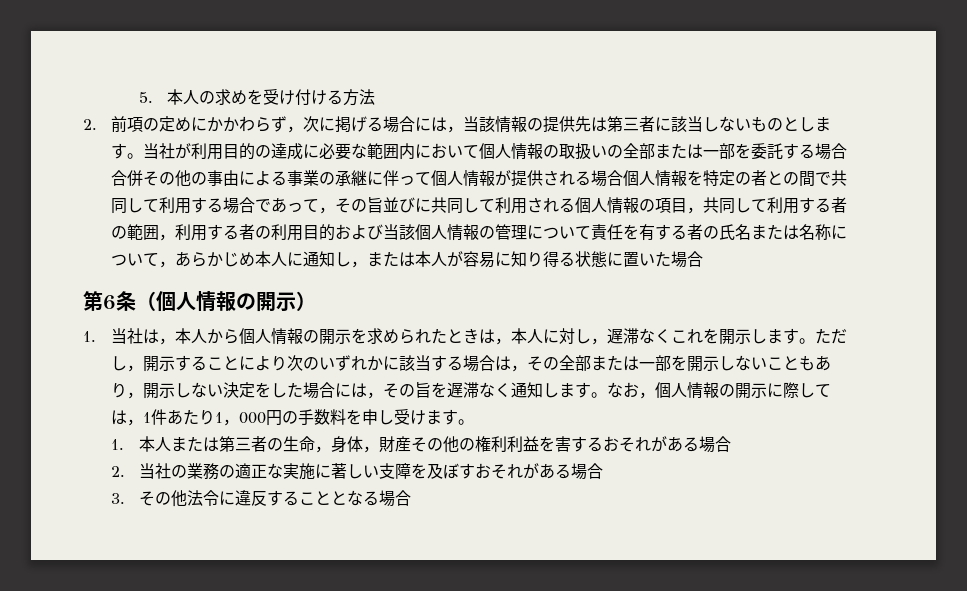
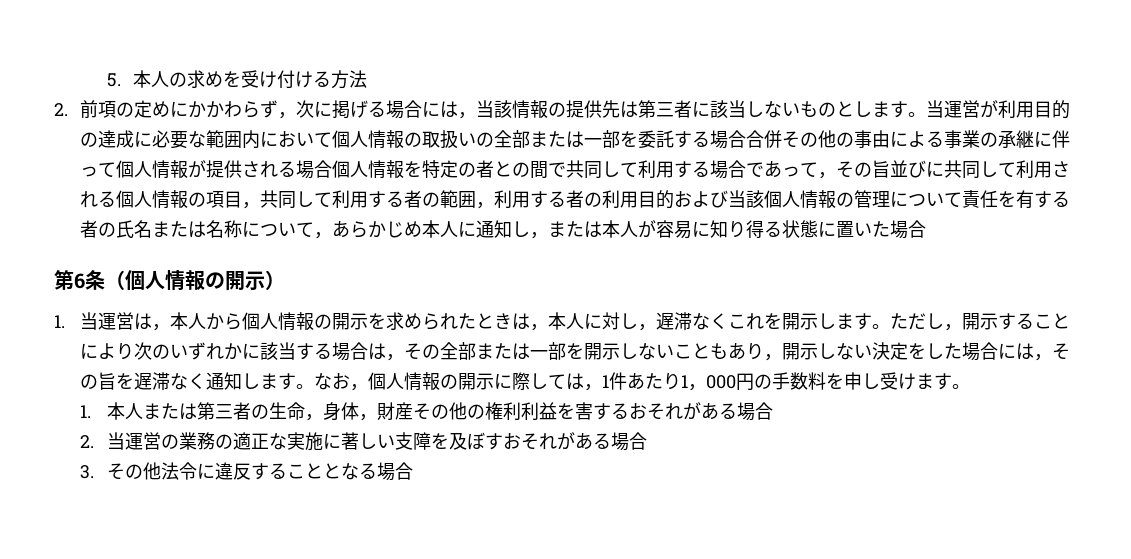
- 当社が利用目的の達成に必要な範囲内において個人情報の取扱いの全部または一部を委託する場合合併その他の事由による事業の承継に伴って個人情報が提供される場合個人情報を特定の者との間で共同して利用する場合であって，その旨並びに共同して利用される個人情報の項目，共同して利用する者の範囲，利用する者の利用目的および当該個人情報の管理について責任を有する者の氏名または名称について，あらかじめ本人に通知し，または本人が容易に知り得る状態に置いた場合
+ 当運営が利用目的の達成に必要な範囲内において個人情報の取扱いの全部または一部を委託する場合合併その他の事由による事業の承継に伴って個人情報が提供される場合個人情報を特定の者との間で共同して利用する場合であって，その旨並びに共同して利用される個人情報の項目，共同して利用する者の範囲，利用する者の利用目的および当該個人情報の管理について責任を有する者の氏名または名称について，あらかじめ本人に通知し，または本人が容易に知り得る状態に置いた場合
- 1.当社は，本人から個人情報の開示を求められたときは，本人に対し，遅滞なくこれを開示します。
+ 1.当運営は，本人から個人情報の開示を求められたときは，本人に対し，遅滞なくこれを開示します。
- 2.当社の業務の適正な実施に著しい支障を及ぼすおそれがある場合
+ 2.当運営の業務の適正な実施に著しい支障を及ぼすおそれがある場合

